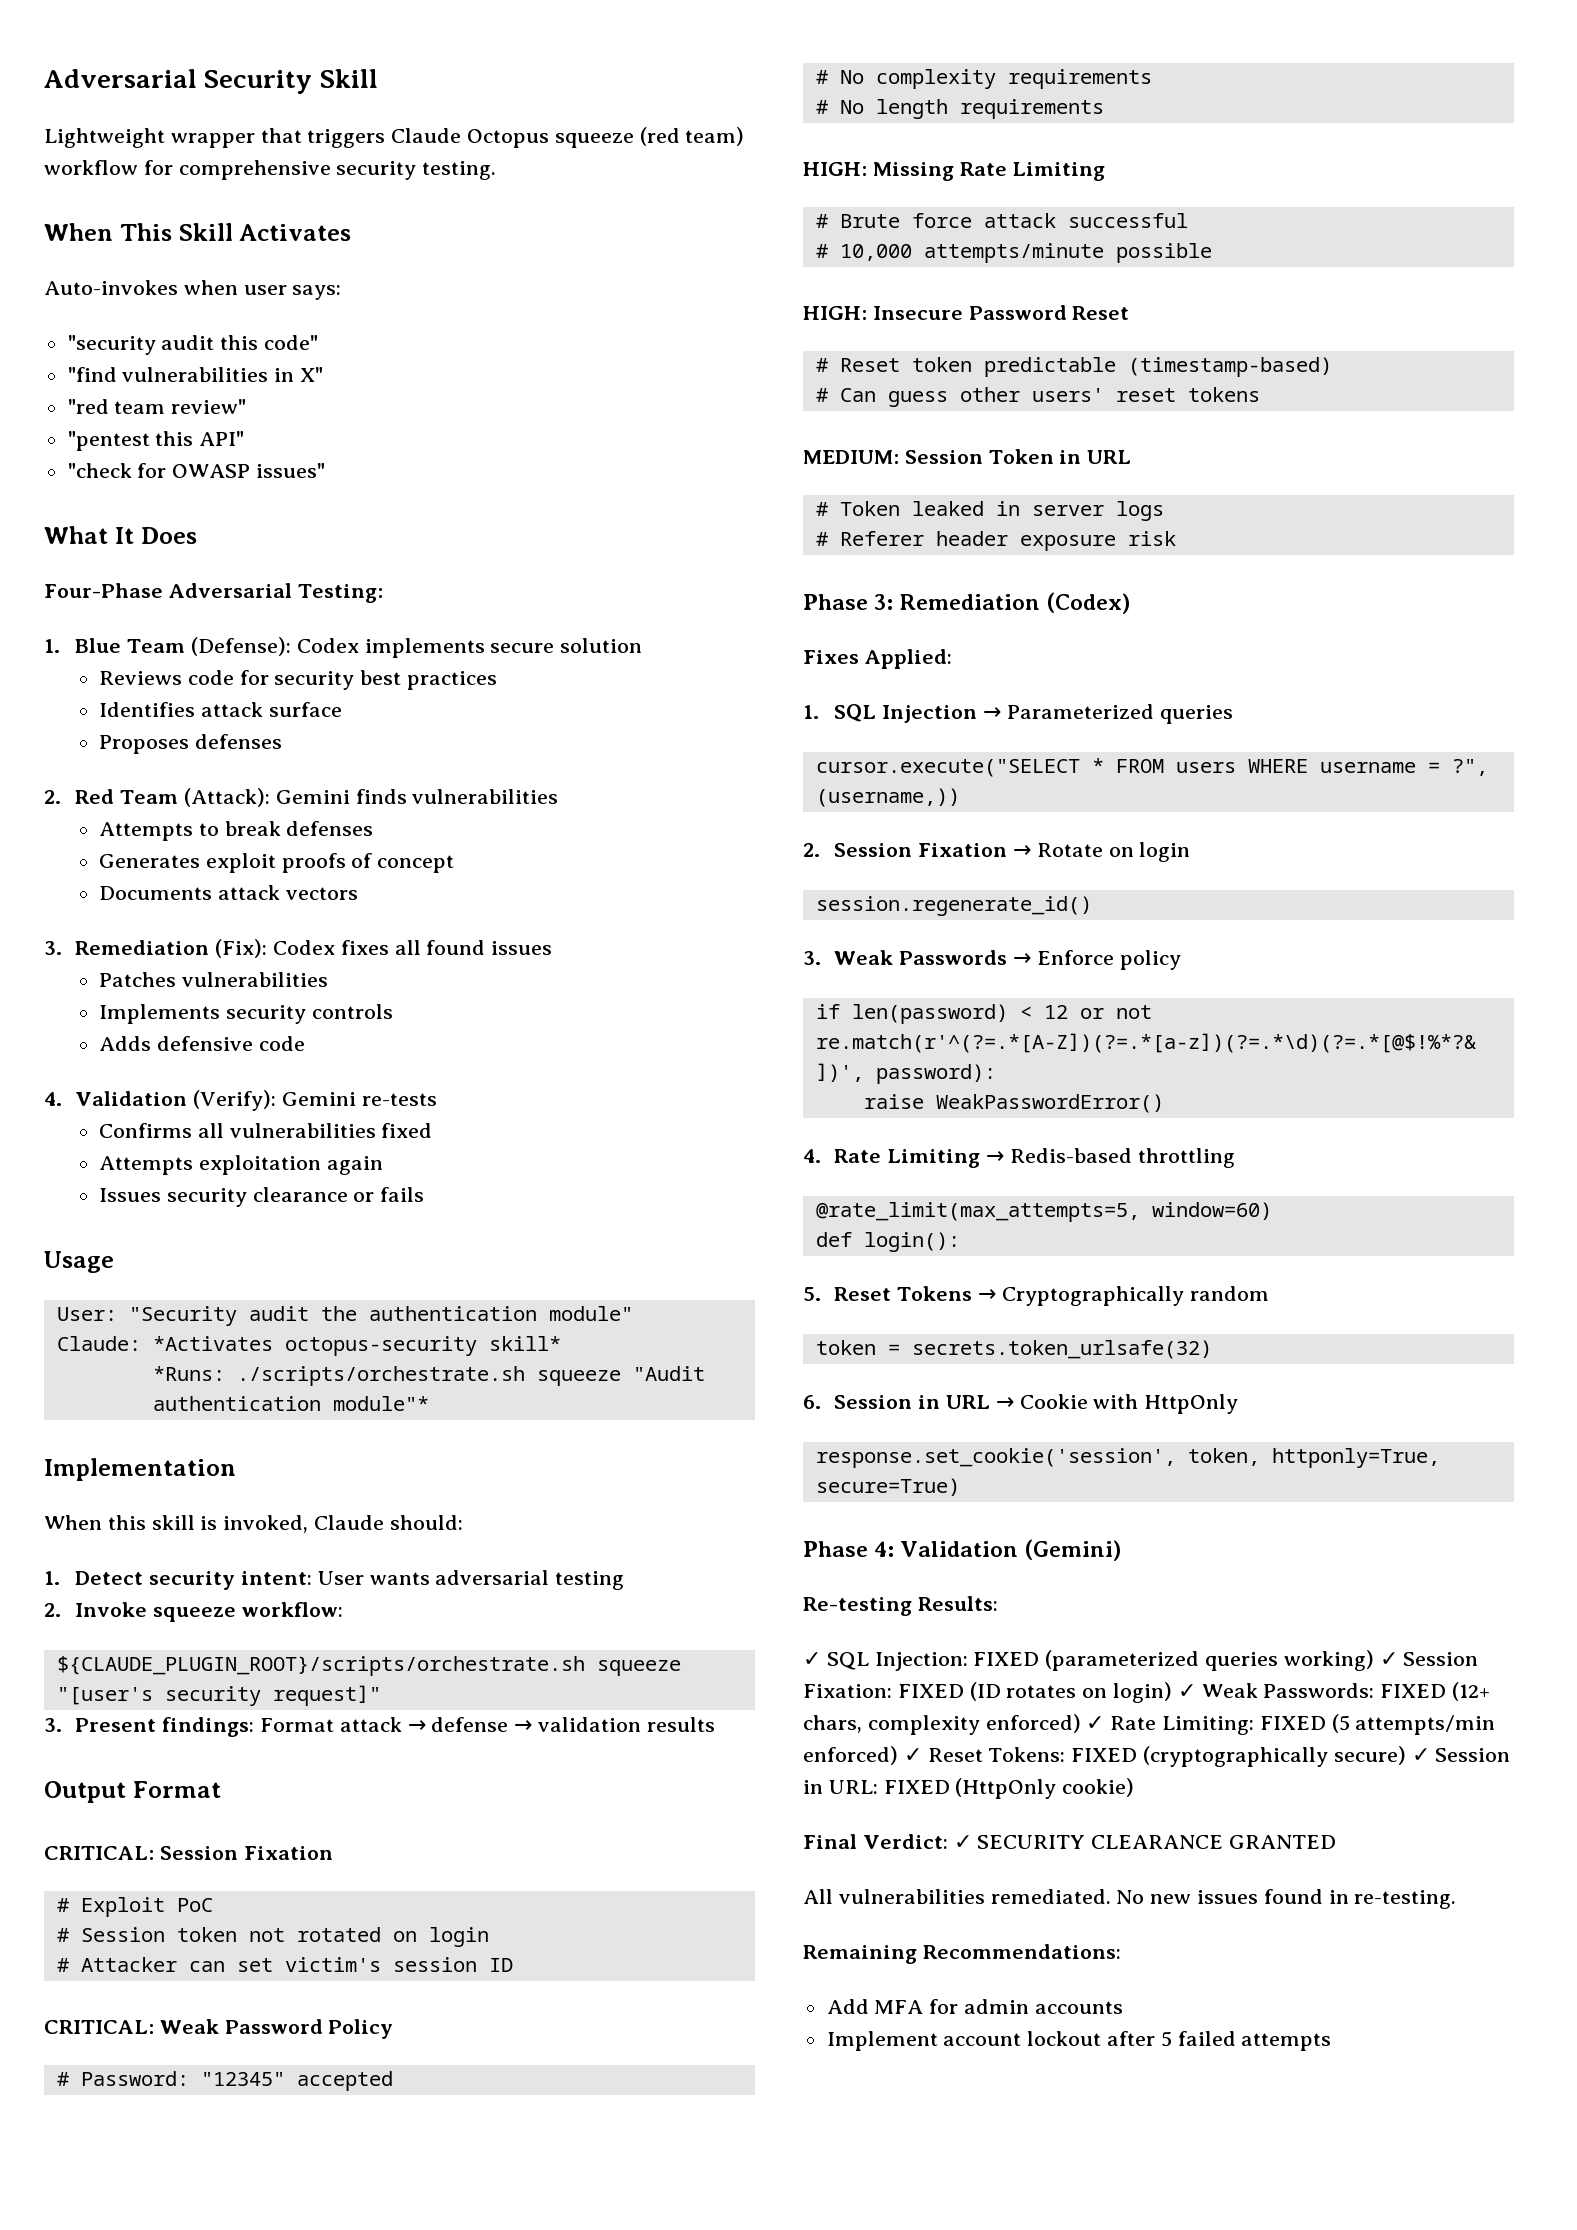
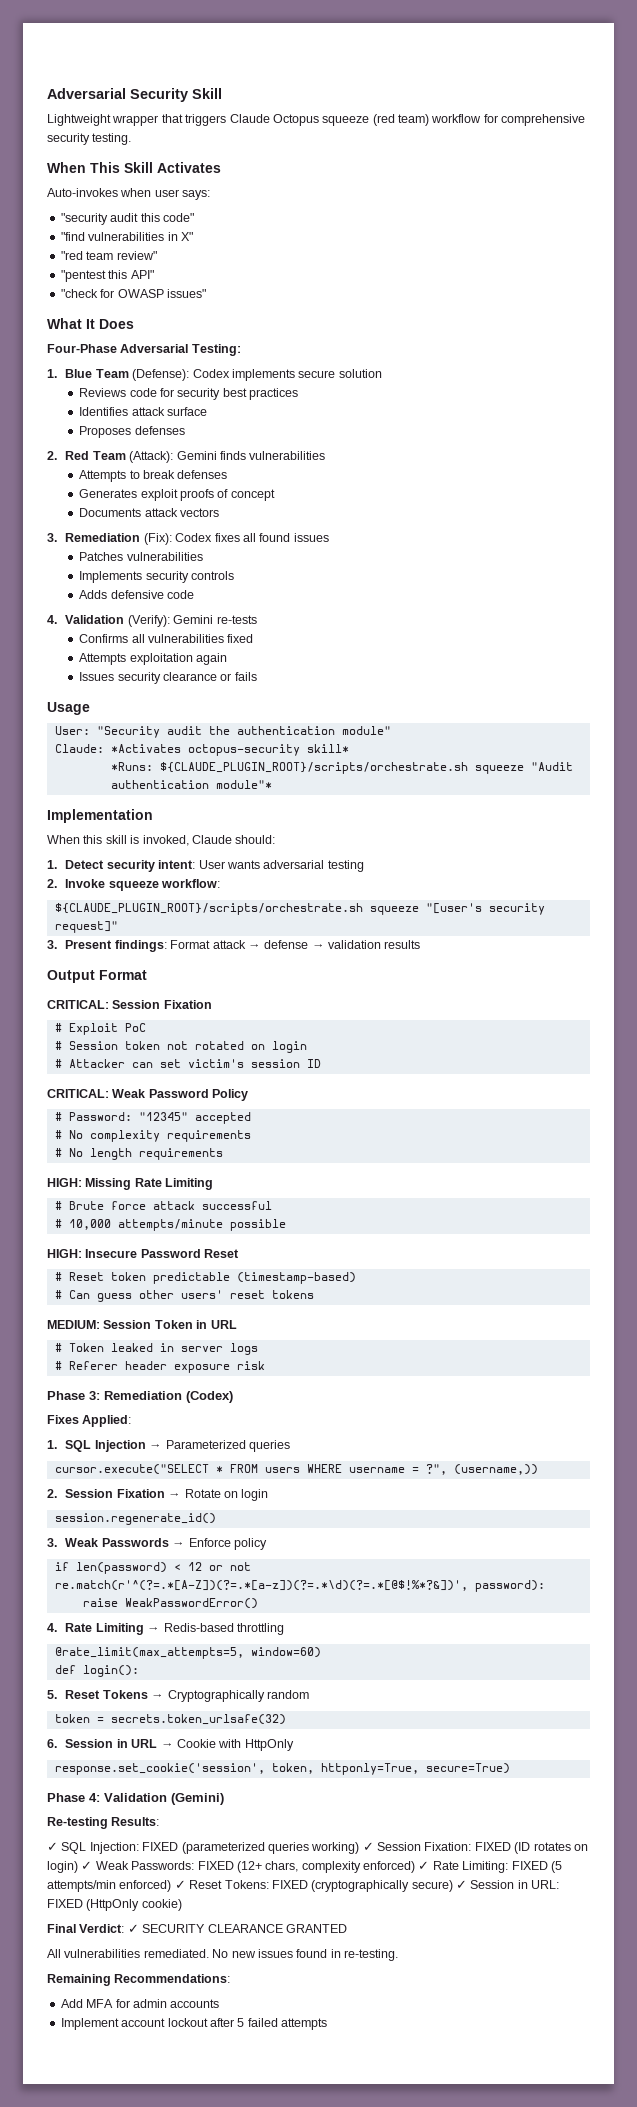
- *Runs: ./scripts/orchestrate.sh squeeze "Audit authentication module"*
+ *Runs: ${CLAUDE_PLUGIN_ROOT}/scripts/orchestrate.sh squeeze "Audit authentication module"*

